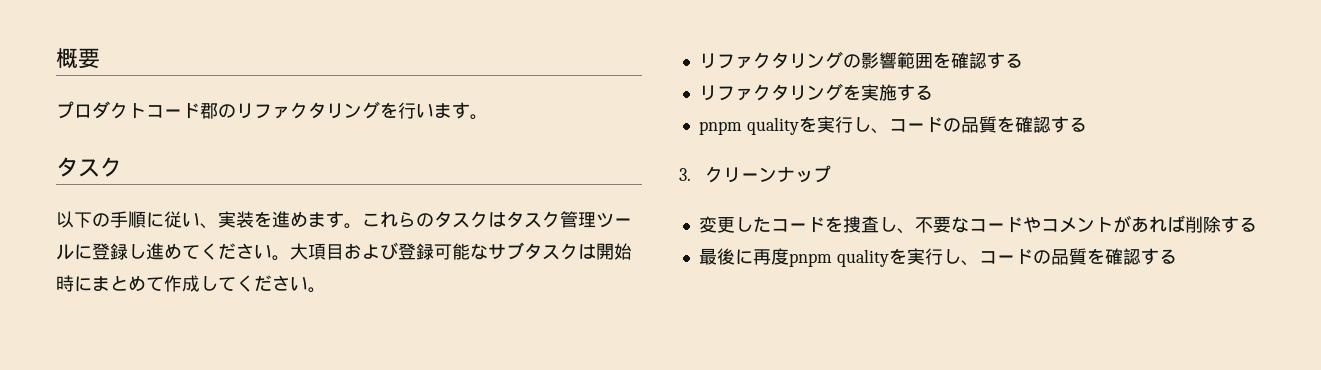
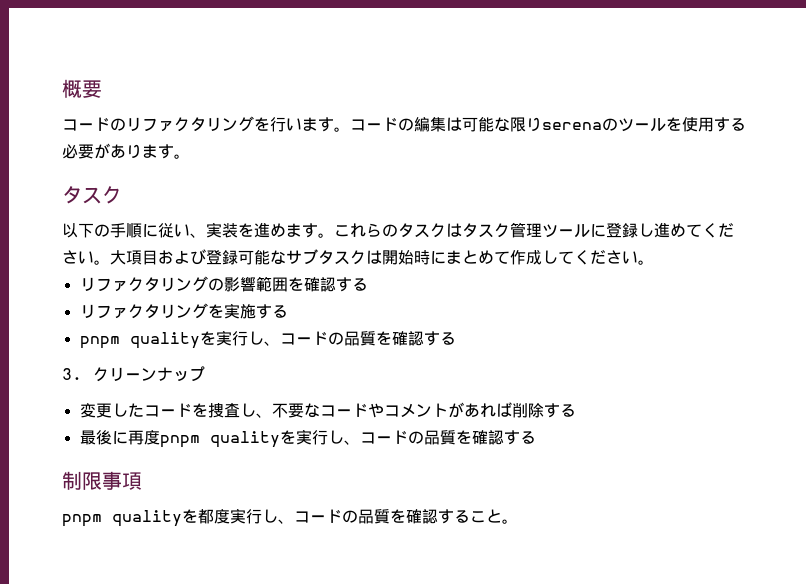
- プロダクトコード郡のリファクタリングを行います。
+ コードのリファクタリングを行います。コードの編集は可能な限りserenaのツールを使用する必要があります。
+ 制限事項
+ pnpm qualityを都度実行し、コードの品質を確認すること。

